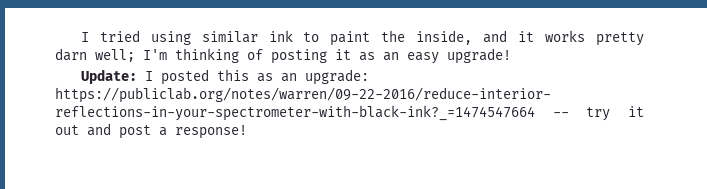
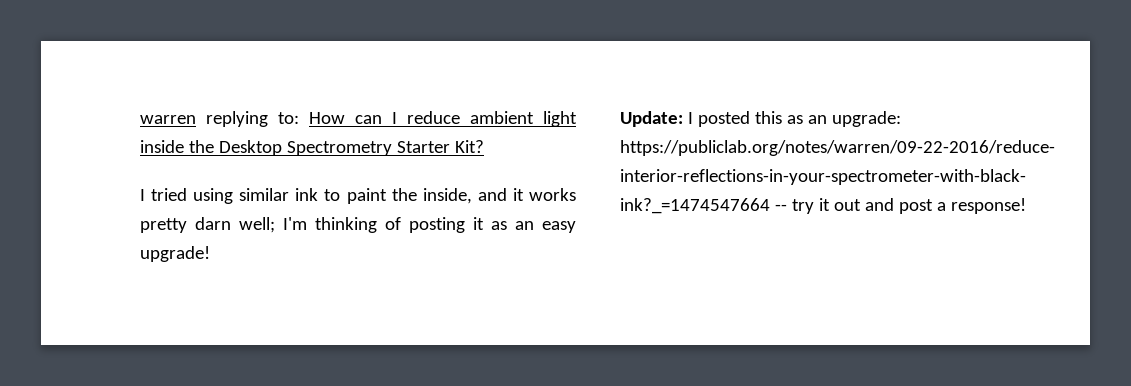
+ warren replying to: How can I reduce ambient light inside the Desktop Spectrometry Starter Kit?

